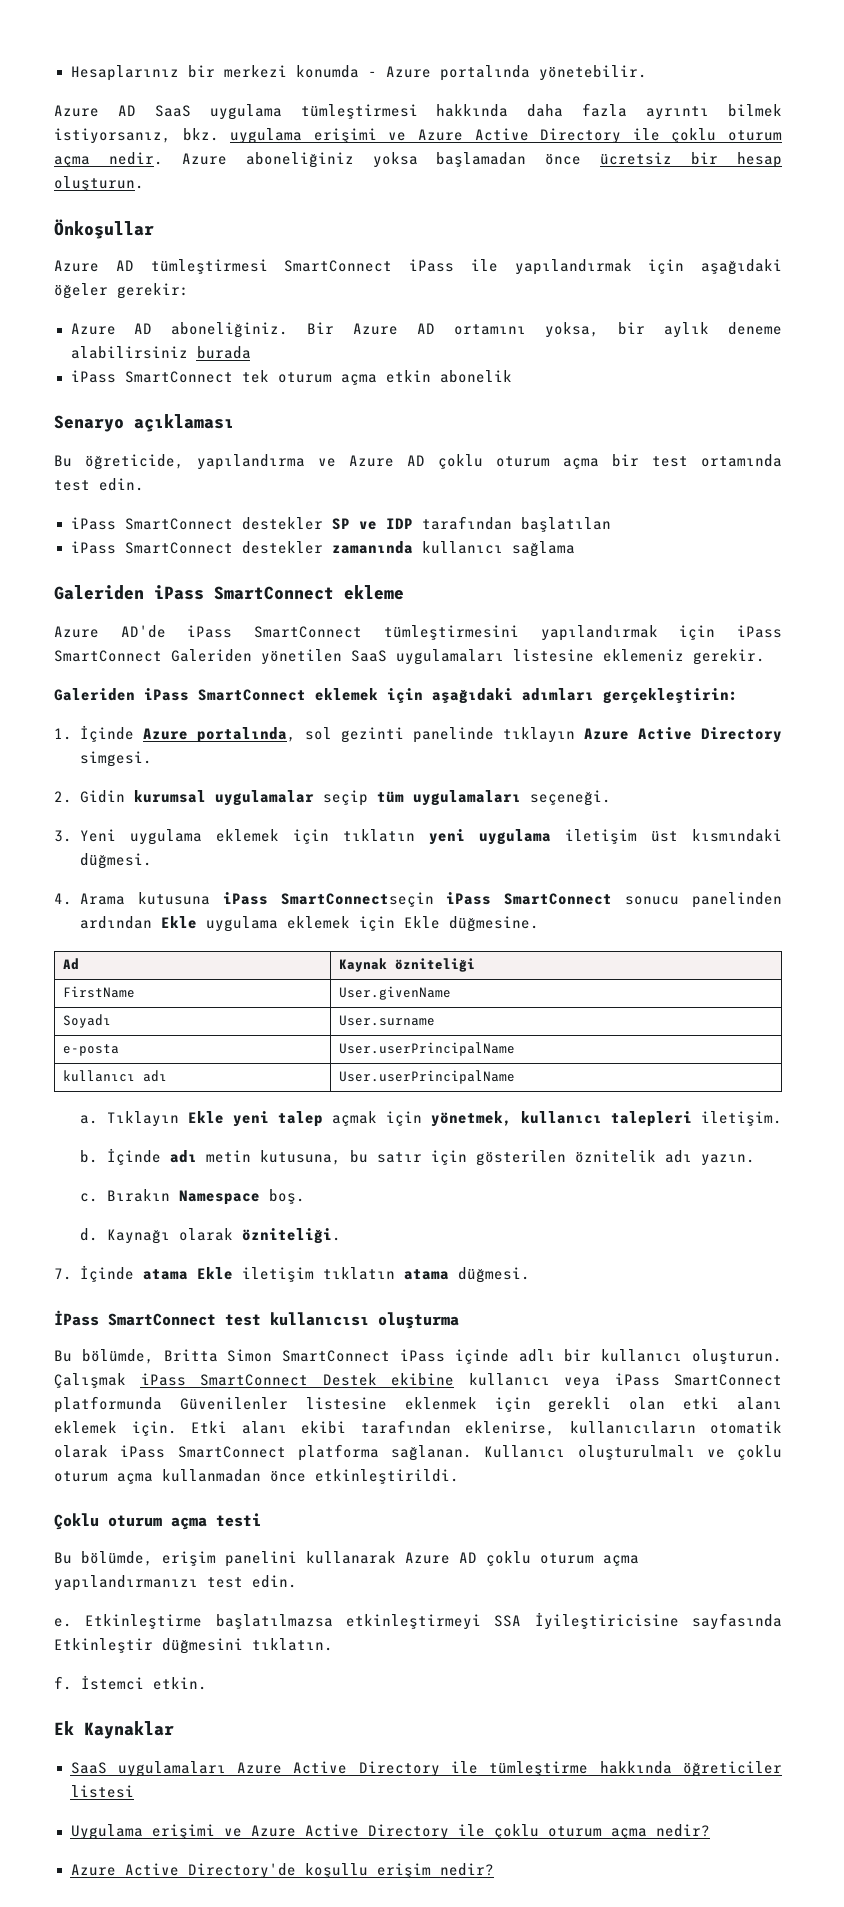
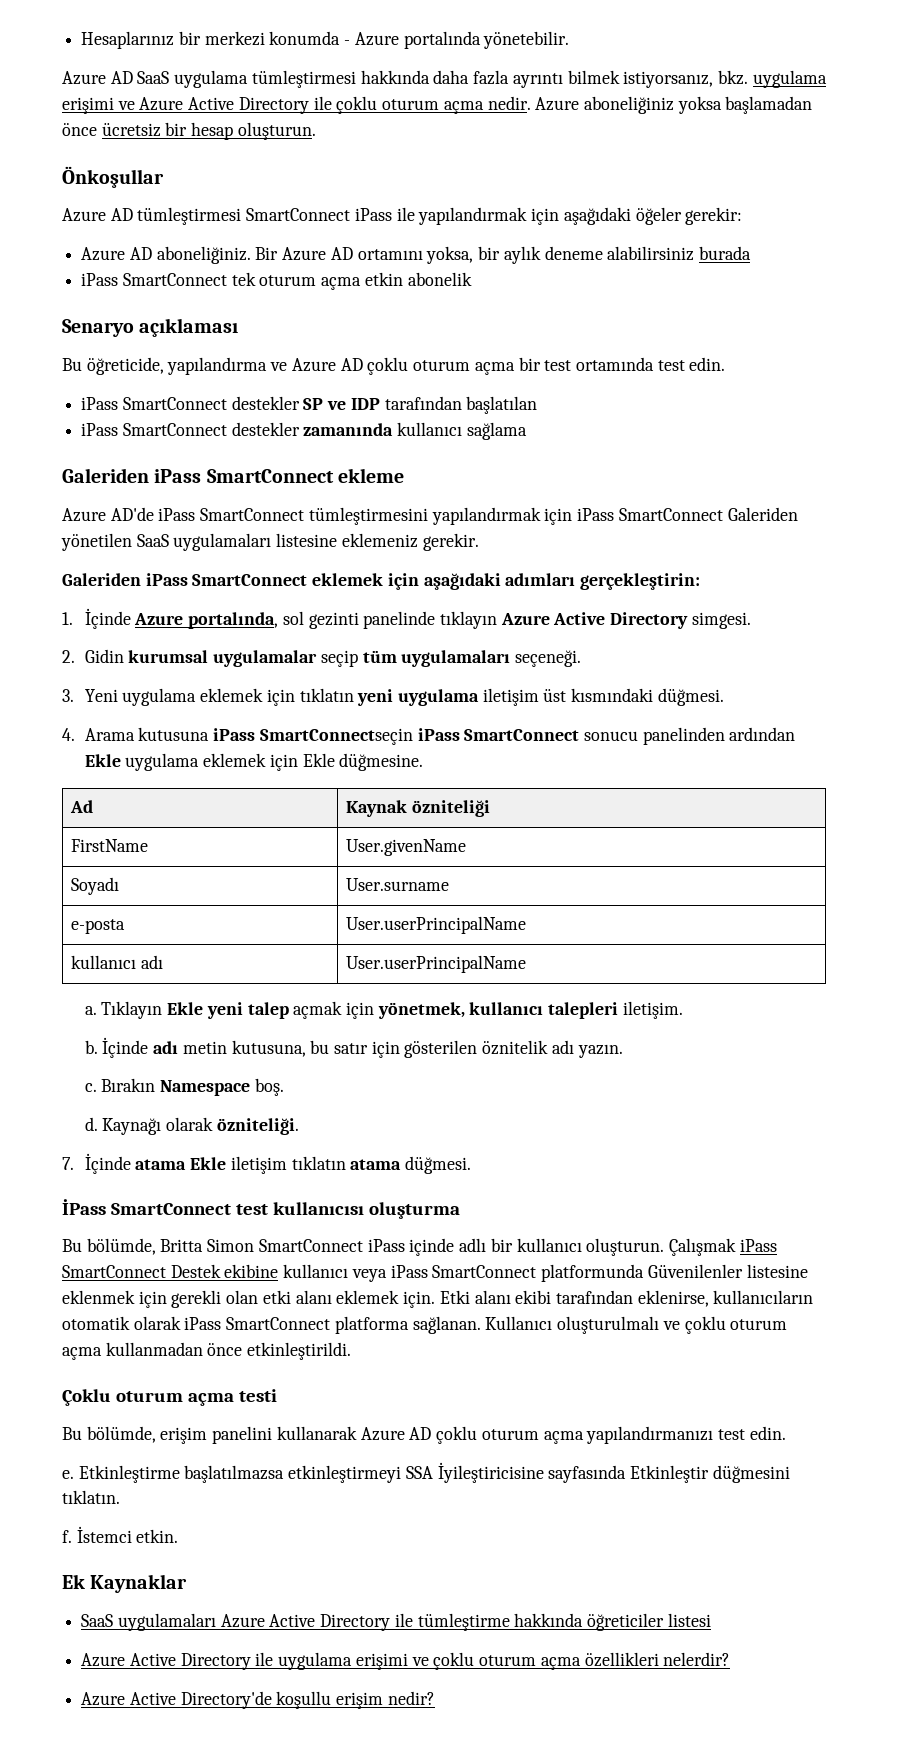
- Uygulama erişimi ve Azure Active Directory ile çoklu oturum açma nedir?
+ Azure Active Directory ile uygulama erişimi ve çoklu oturum açma özellikleri nelerdir?

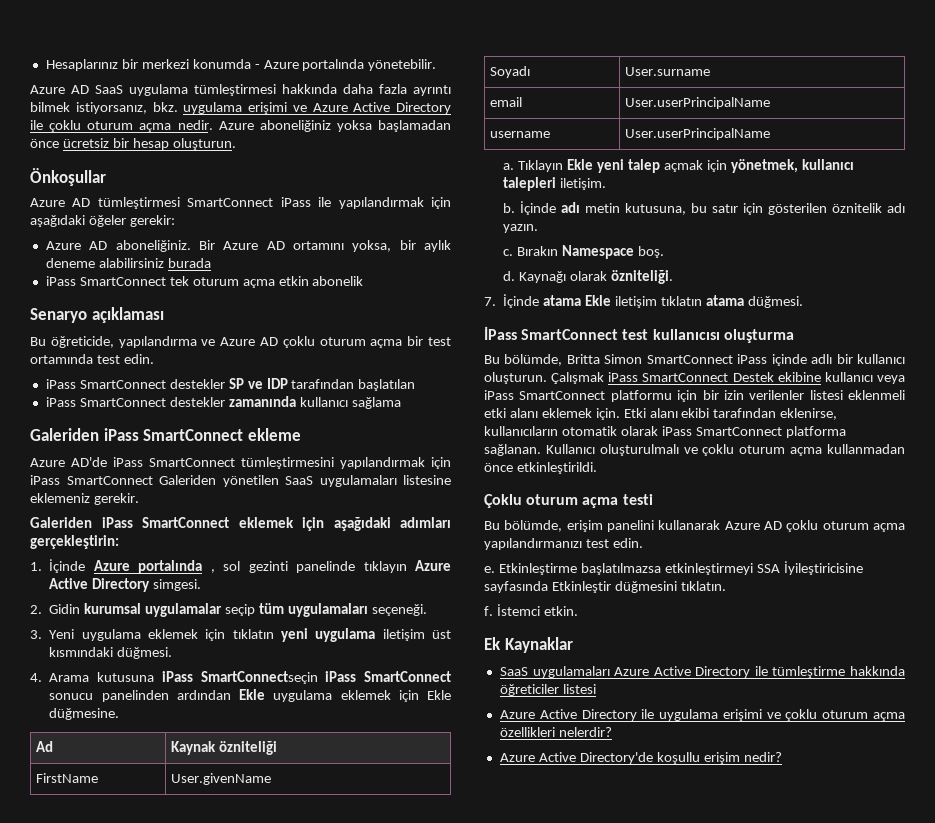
- 1. İçinde Azure portalında, sol gezinti panelinde tıklayın Azure Active Directory simgesi.
+ 1. İçinde Azure portalında , sol gezinti panelinde tıklayın Azure Active Directory simgesi.
- e-posta | User.userPrincipalName
- kullanıcı adı | User.userPrincipalName
+ email | User.userPrincipalName
+ username | User.userPrincipalName
- Çalışmak iPass SmartConnect Destek ekibine kullanıcı veya iPass SmartConnect platformunda Güvenilenler listesine eklenmek için gerekli olan etki alanı eklemek için.
+ Çalışmak iPass SmartConnect Destek ekibine kullanıcı veya iPass SmartConnect platformu için bir izin verilenler listesi eklenmeli etki alanı eklemek için.

